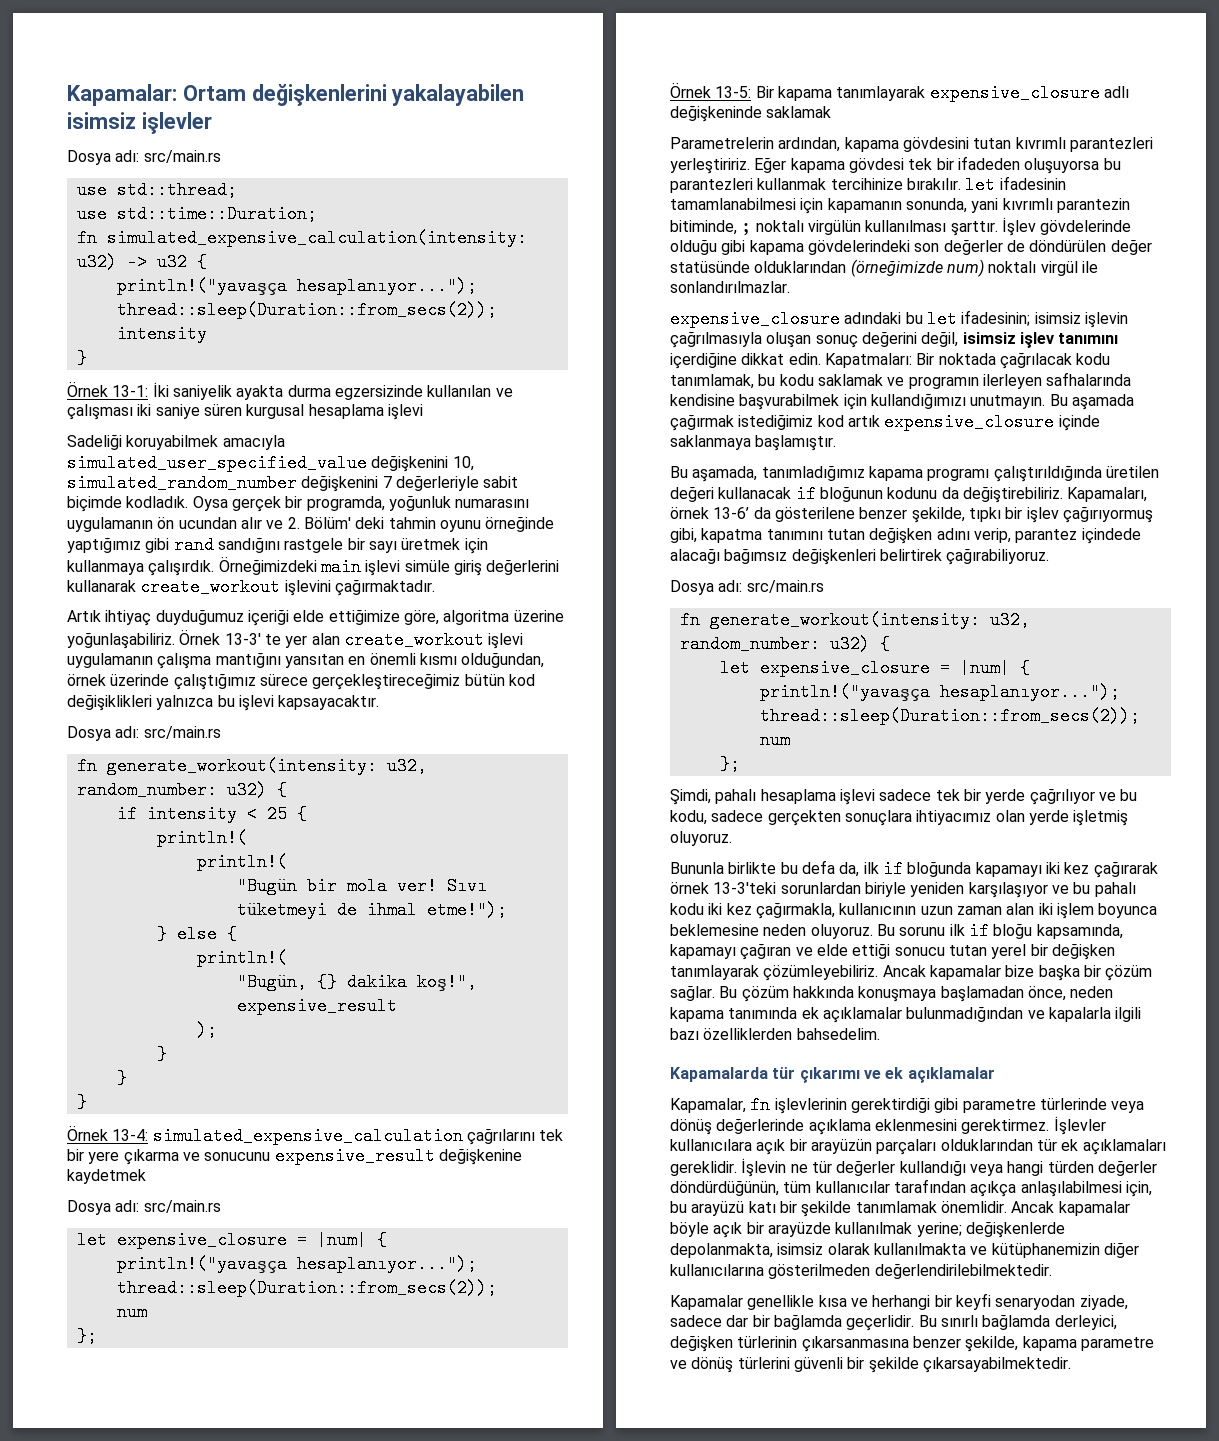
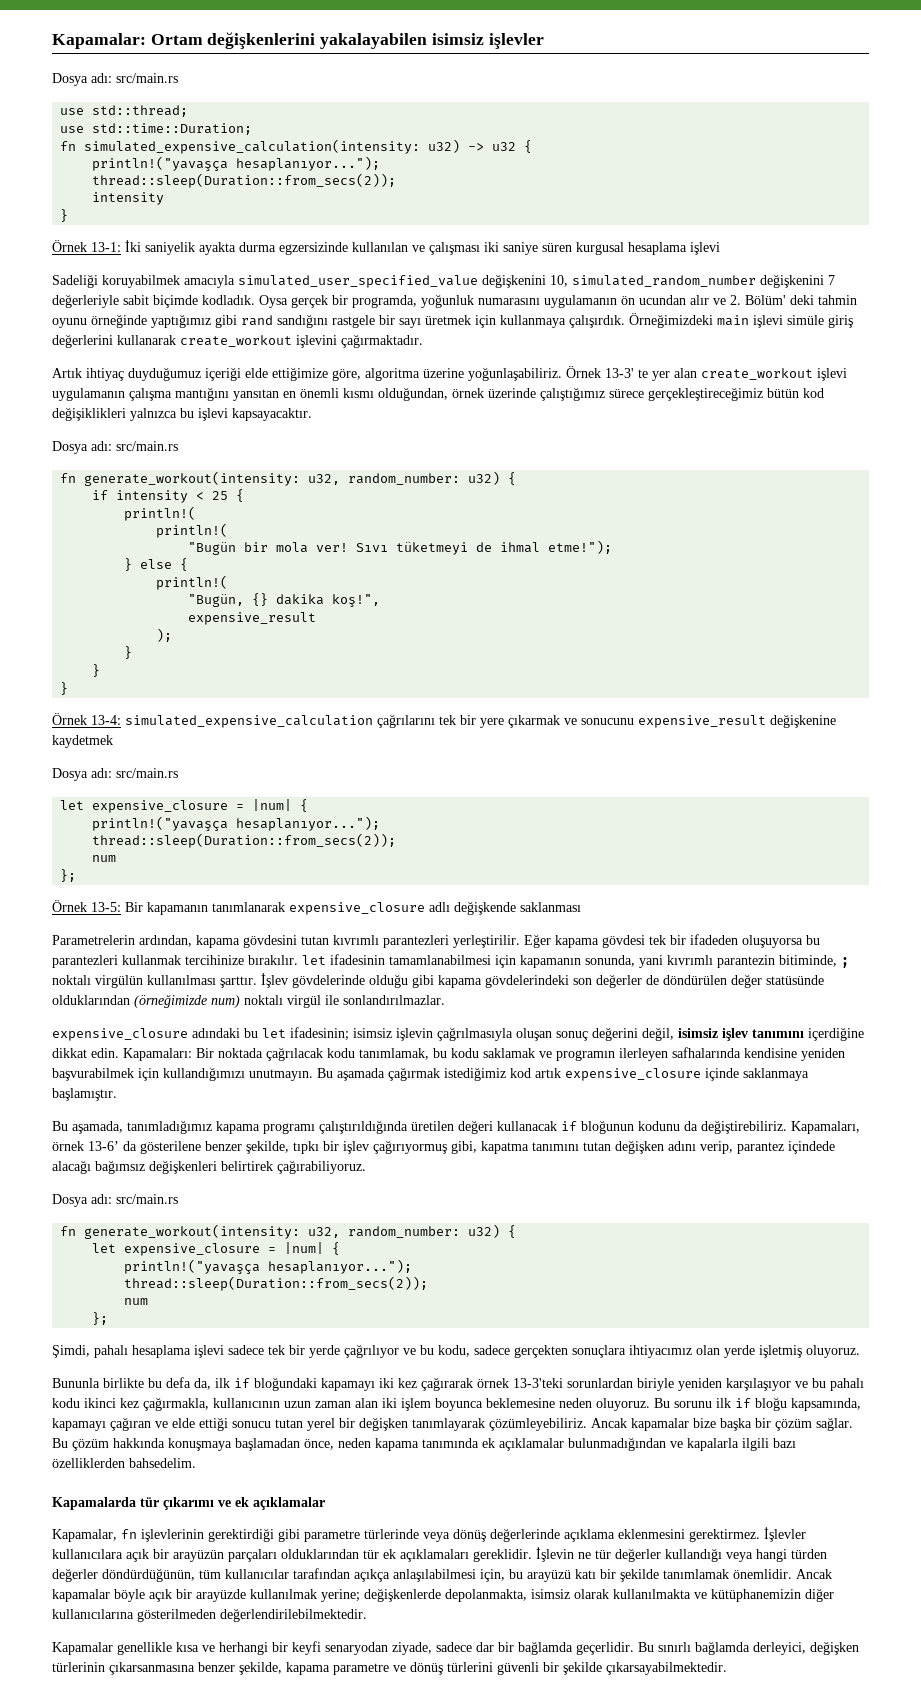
- Örnek 13-4: simulated_expensive_calculation çağrılarını tek bir yere çıkarma ve sonucunu expensive_result değişkenine kaydetmek
+ Örnek 13-4: simulated_expensive_calculation çağrılarını tek bir yere çıkarmak ve sonucunu expensive_result değişkenine kaydetmek
- Örnek 13-5: Bir kapama tanımlayarak expensive_closure adlı değişkeninde saklamak
+ Örnek 13-5: Bir kapamanın tanımlanarak expensive_closure adlı değişkende saklanması
- Parametrelerin ardından, kapama gövdesini tutan kıvrımlı parantezleri yerleştiririz.
+ Parametrelerin ardından, kapama gövdesini tutan kıvrımlı parantezleri yerleştirilir.
- Kapatmaları: Bir noktada çağrılacak kodu tanımlamak, bu kodu saklamak ve programın ilerleyen safhalarında kendisine başvurabilmek için kullandığımızı unutmayın.
+ Kapamaları: Bir noktada çağrılacak kodu tanımlamak, bu kodu saklamak ve programın ilerleyen safhalarında kendisine yeniden başvurabilmek için kullandığımızı unutmayın.
- Bununla birlikte bu defa da, ilk if bloğunda kapamayı iki kez çağırarak örnek 13-3'teki sorunlardan biriyle yeniden karşılaşıyor ve bu pahalı kodu iki kez çağırmakla, kullanıcının uzun zaman alan iki işlem boyunca beklemesine neden oluyoruz.
+ Bununla birlikte bu defa da, ilk if bloğundaki kapamayı iki kez çağırarak örnek 13-3'teki sorunlardan biriyle yeniden karşılaşıyor ve bu pahalı kodu ikinci kez çağırmakla, kullanıcının uzun zaman alan iki işlem boyunca beklemesine neden oluyoruz.

